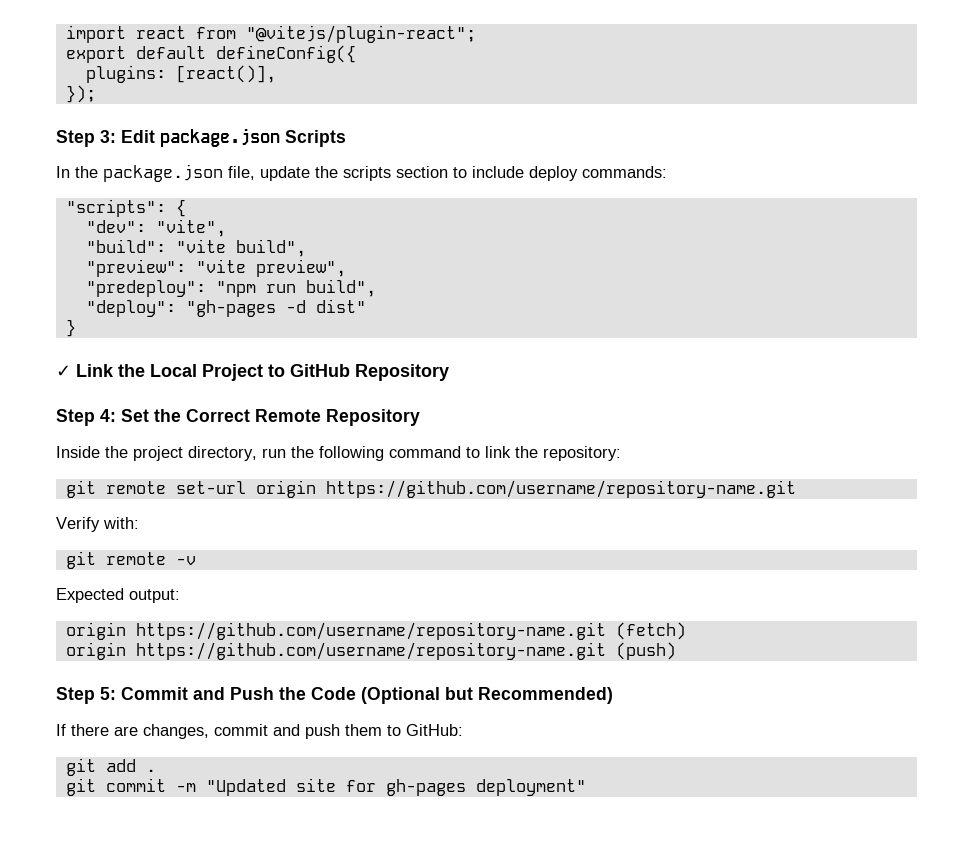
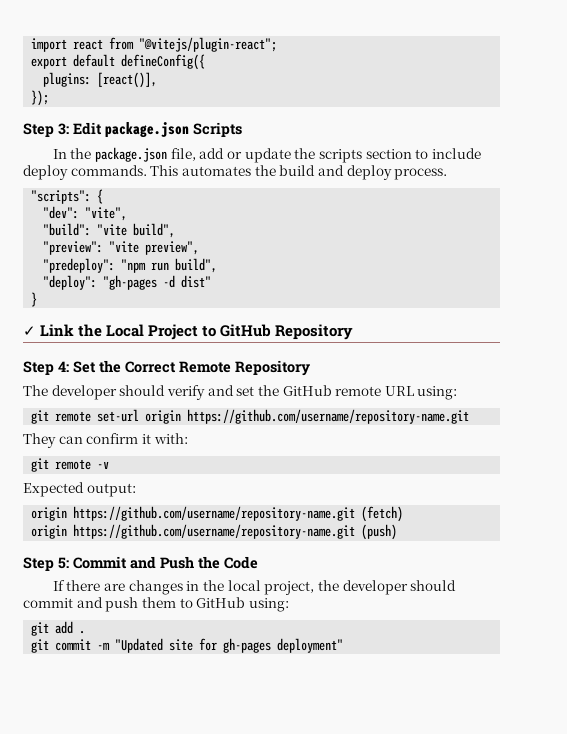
- In the package.json file, update the scripts section to include deploy commands:
+ In the package.json file, add or update the scripts section to include deploy commands. This automates the build and deploy process.
- Inside the project directory, run the following command to link the repository:
+ The developer should verify and set the GitHub remote URL using:
- Verify with:
+ They can confirm it with:
- Step 5: Commit and Push the Code (Optional but Recommended)
+ Step 5: Commit and Push the Code
- If there are changes, commit and push them to GitHub:
+ If there are changes in the local project, the developer should commit and push them to GitHub using:

